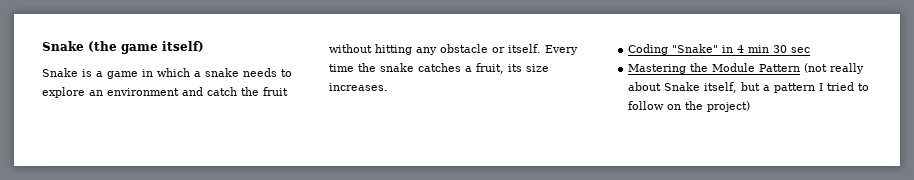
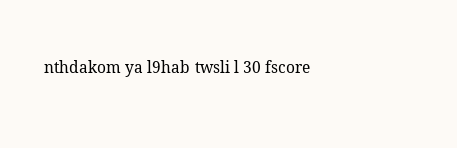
- Snake (the game itself)
- Snake is a game in which a snake needs to explore an environment and catch the fruit without hitting any obstacle or itself. Every time the snake catches a fruit, its size increases.
- Coding "Snake" in 4 min 30 sec
- Mastering the Module Pattern (not really about Snake itself, but a pattern I tried to follow on the project)
+ nthdakom ya l9hab twsli l 30 fscore

